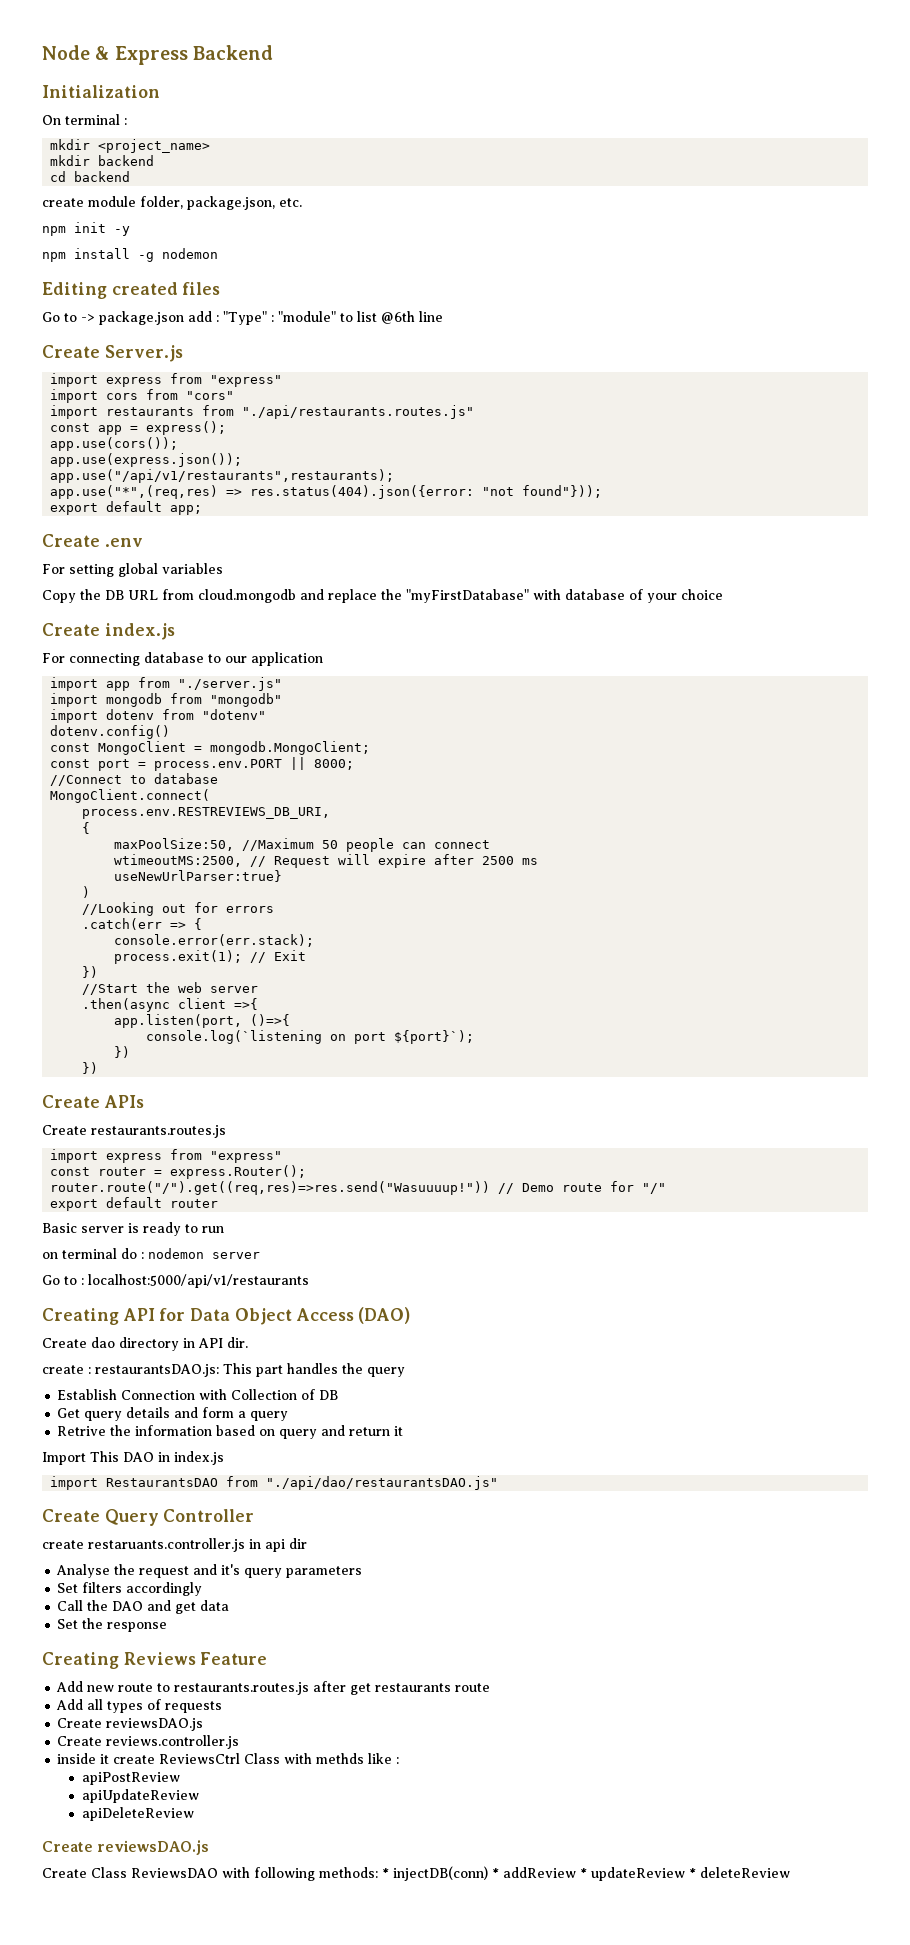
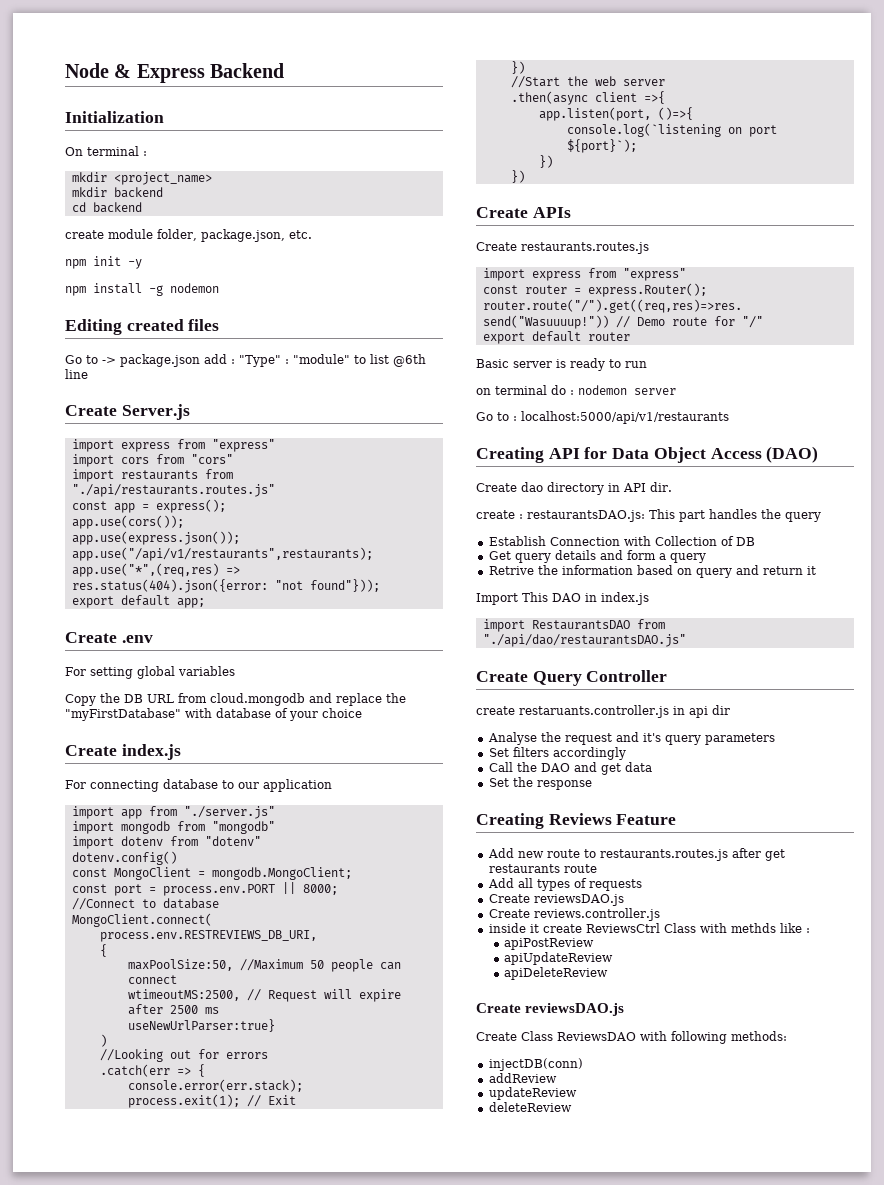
- Create Class ReviewsDAO with following methods: * injectDB(conn) * addReview * updateReview * deleteReview
+ Create Class ReviewsDAO with following methods:
+ injectDB(conn)
+ addReview
+ updateReview
+ deleteReview

